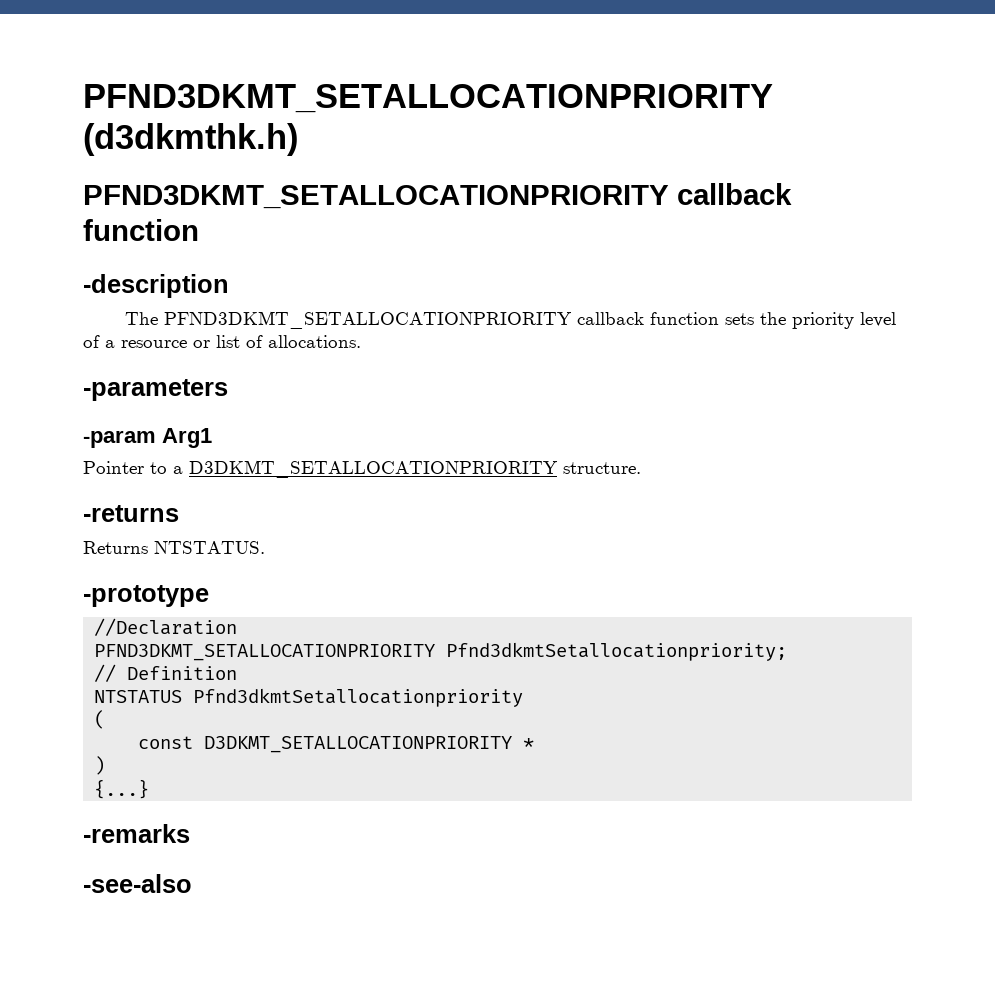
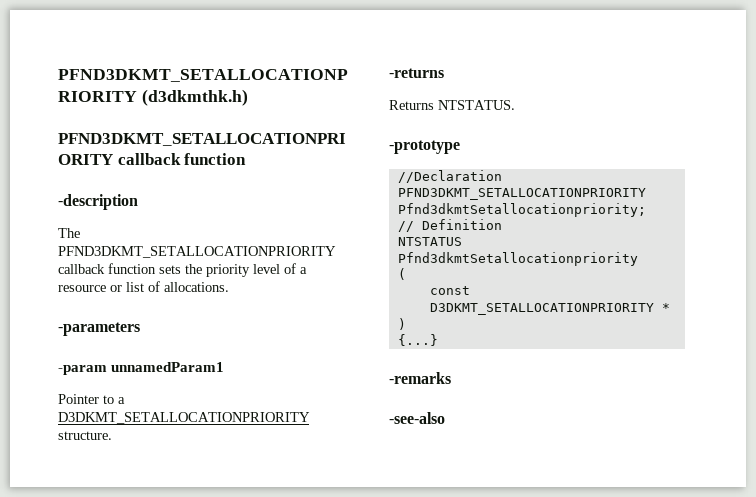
- -param Arg1
+ -param unnamedParam1

